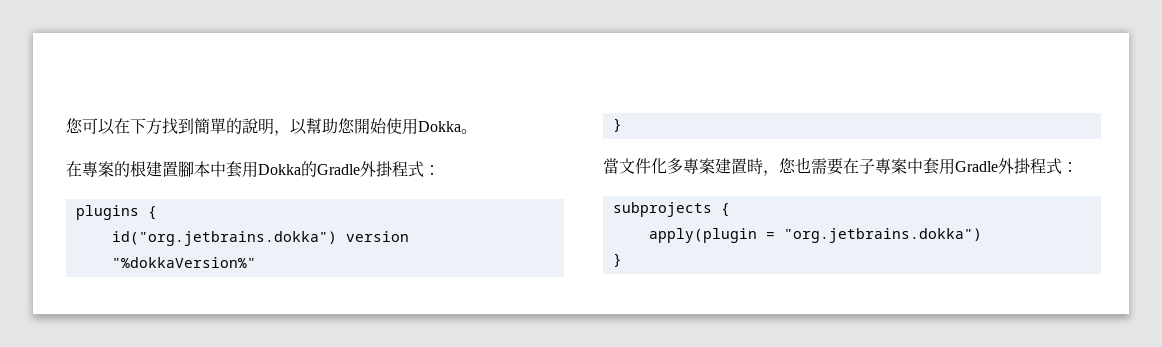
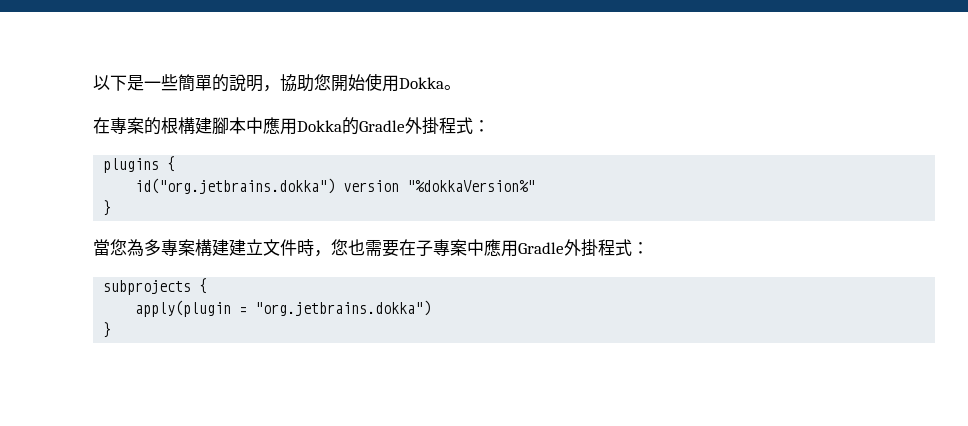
- 您可以在下方找到簡單的說明，以幫助您開始使用Dokka。
+ 以下是一些簡單的說明，協助您開始使用Dokka。
- 在專案的根建置腳本中套用Dokka的Gradle外掛程式：
+ 在專案的根構建腳本中應用Dokka的Gradle外掛程式：
- 當文件化多專案建置時，您也需要在子專案中套用Gradle外掛程式：
+ 當您為多專案構建建立文件時，您也需要在子專案中應用Gradle外掛程式：

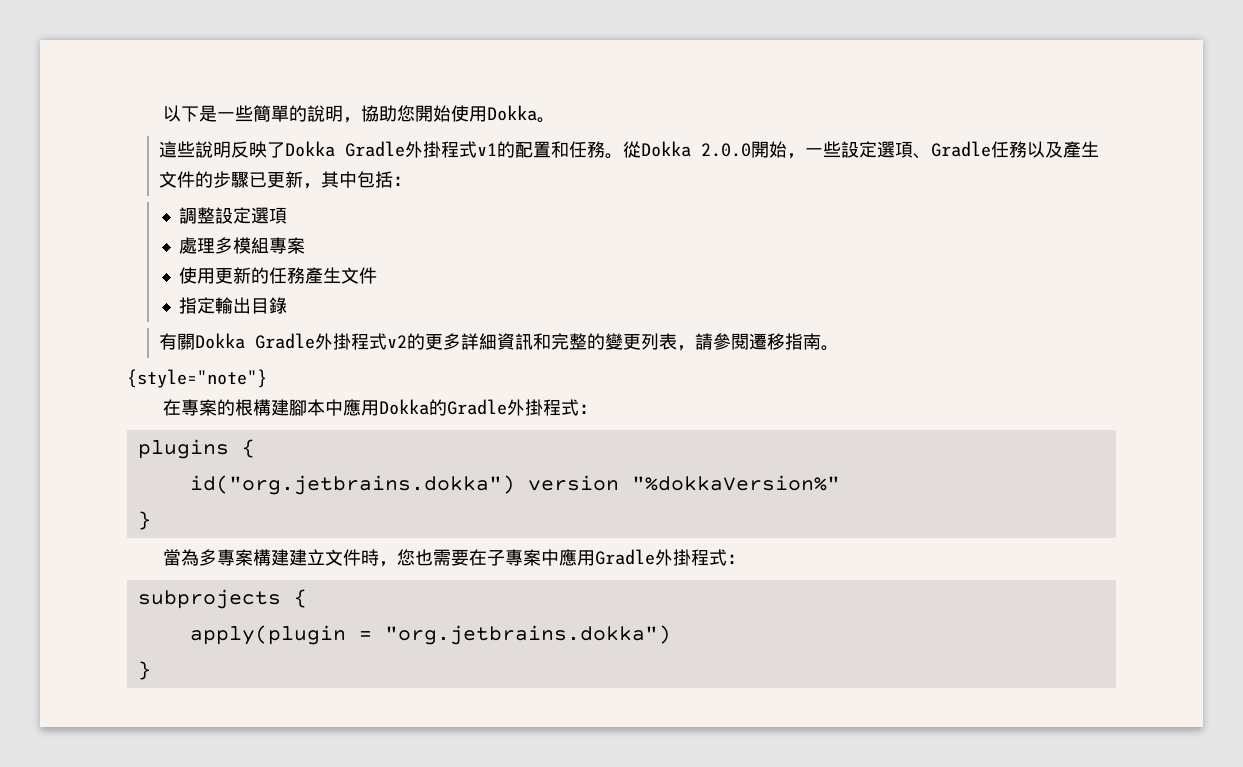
+ 這些說明反映了Dokka Gradle外掛程式v1的配置和任務。從Dokka 2.0.0開始，一些設定選項、Gradle任務以及產生文件的步驟已更新，其中包括：
+ 調整設定選項
+ 處理多模組專案
+ 使用更新的任務產生文件
+ 指定輸出目錄
+ 有關Dokka Gradle外掛程式v2的更多詳細資訊和完整的變更列表，請參閱遷移指南。
+ {style="note"}
- 當您為多專案構建建立文件時，您也需要在子專案中應用Gradle外掛程式：
+ 當為多專案構建建立文件時，您也需要在子專案中應用Gradle外掛程式：

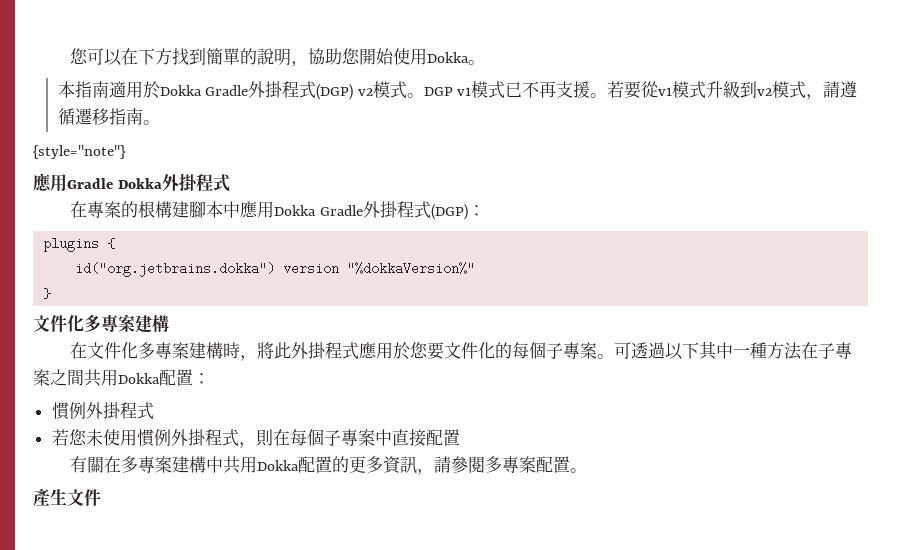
- 以下是一些簡單的說明，協助您開始使用Dokka。
+ 您可以在下方找到簡單的說明，協助您開始使用Dokka。
- 這些說明反映了Dokka Gradle外掛程式v1的配置和任務。從Dokka 2.0.0開始，一些設定選項、Gradle任務以及產生文件的步驟已更新，其中包括：
- 調整設定選項
- 處理多模組專案
- 使用更新的任務產生文件
- 指定輸出目錄
- 有關Dokka Gradle外掛程式v2的更多詳細資訊和完整的變更列表，請參閱遷移指南。
+ 本指南適用於Dokka Gradle外掛程式(DGP) v2模式。DGP v1模式已不再支援。若要從v1模式升級到v2模式，請遵循遷移指南。
+ 應用Gradle Dokka外掛程式
- 在專案的根構建腳本中應用Dokka的Gradle外掛程式：
+ 在專案的根構建腳本中應用Dokka Gradle外掛程式(DGP)：
  id("org.jetbrains.dokka") version "%dokkaVersion%"
  }
- 當為多專案構建建立文件時，您也需要在子專案中應用Gradle外掛程式：
- subprojects {
- apply(plugin = "org.jetbrains.dokka")
- }
+ 文件化多專案建構
+ 在文件化多專案建構時，將此外掛程式應用於您要文件化的每個子專案。可透過以下其中一種方法在子專案之間共用Dokka配置：
+ 慣例外掛程式
+ 若您未使用慣例外掛程式，則在每個子專案中直接配置
+ 有關在多專案建構中共用Dokka配置的更多資訊，請參閱多專案配置。
+ 產生文件

